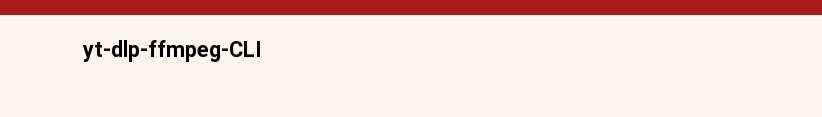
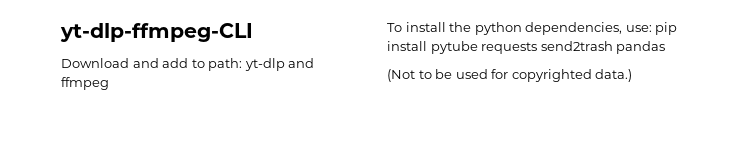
+ Download and add to path: yt-dlp and ffmpeg
+ To install the python dependencies, use: pip install pytube requests send2trash pandas
+ (Not to be used for copyrighted data.)

